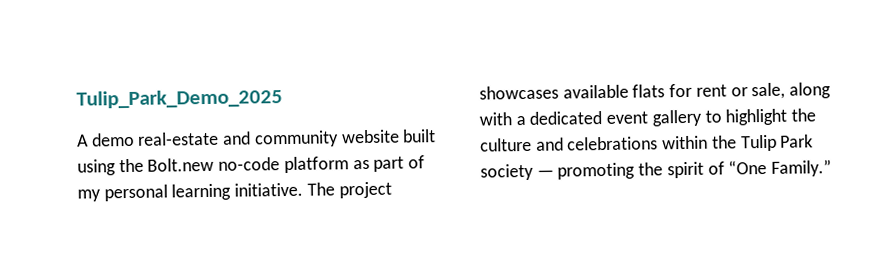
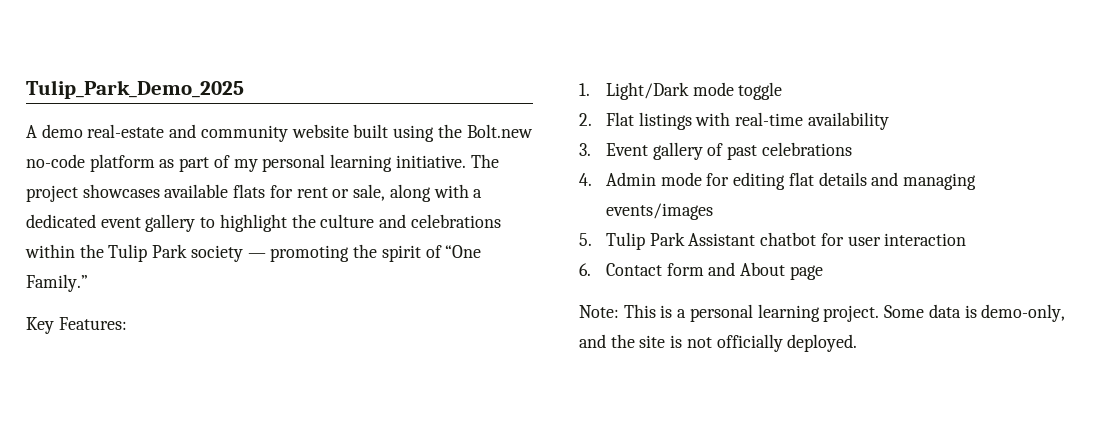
+ Key Features:
+ 1. Light/Dark mode toggle
+ 2. Flat listings with real-time availability
+ 3. Event gallery of past celebrations
+ 4. Admin mode for editing flat details and managing events/images
+ 5. Tulip Park Assistant chatbot for user interaction
+ 6. Contact form and About page
+ Note: This is a personal learning project. Some data is demo-only, and the site is not officially deployed.

